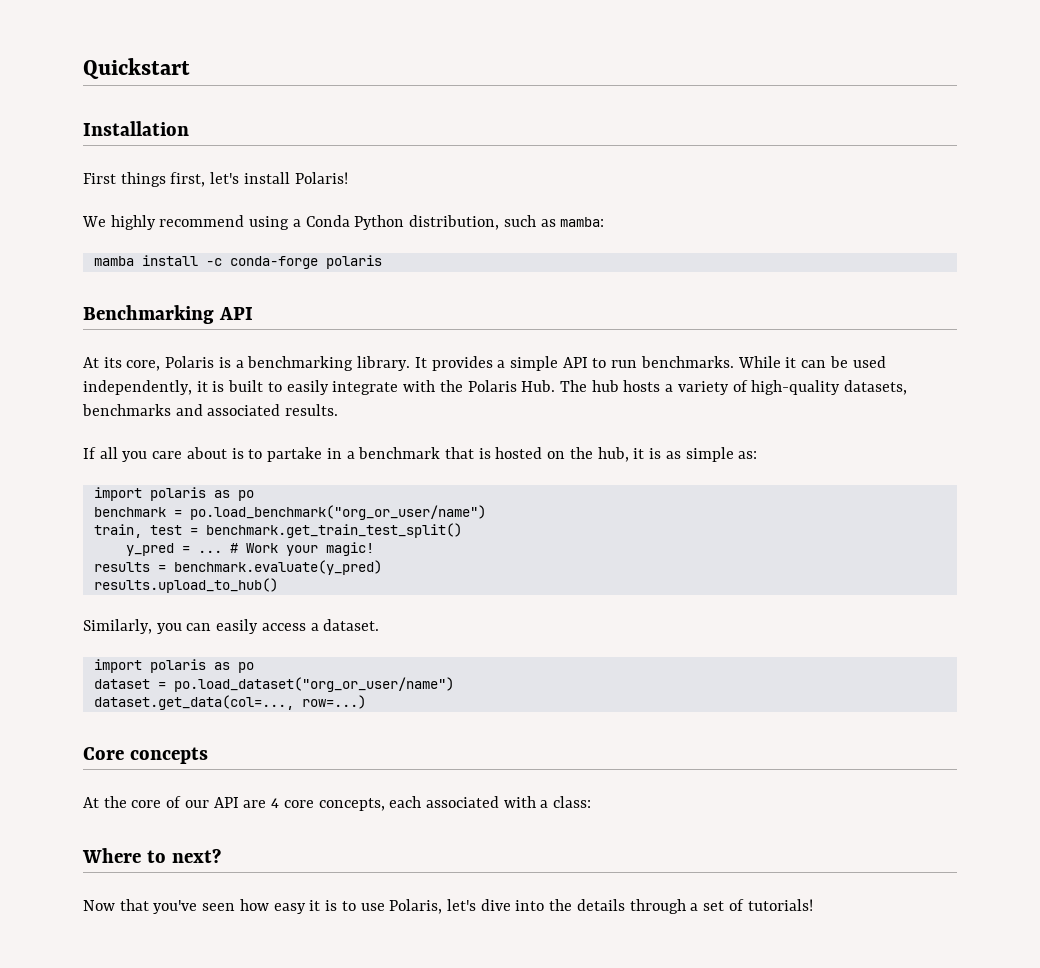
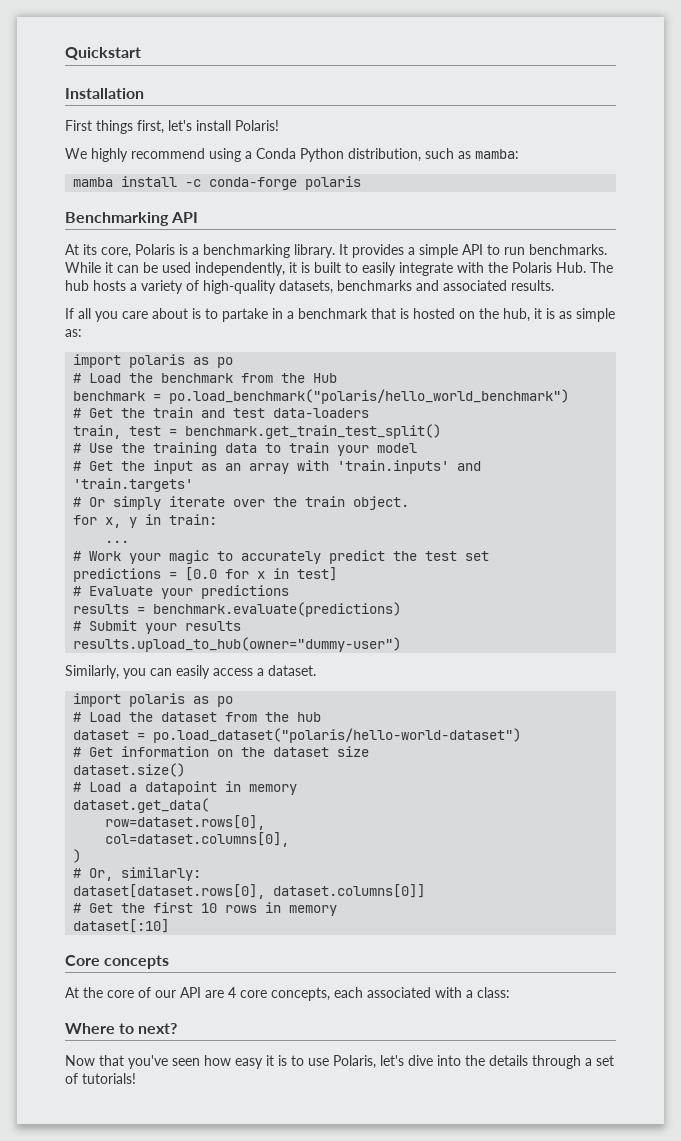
- benchmark = po.load_benchmark("org_or_user/name")
+ # Load the benchmark from the Hub
+ benchmark = po.load_benchmark("polaris/hello_world_benchmark")
+ # Get the train and test data-loaders
  train, test = benchmark.get_train_test_split()
- y_pred = ... # Work your magic!
- results = benchmark.evaluate(y_pred)
- results.upload_to_hub()
+ # Use the training data to train your model
+ # Get the input as an array with 'train.inputs' and 'train.targets'
+ # Or simply iterate over the train object.
+ for x, y in train:
+ ...
+ # Work your magic to accurately predict the test set
+ predictions = [0.0 for x in test]
+ # Evaluate your predictions
+ results = benchmark.evaluate(predictions)
+ # Submit your results
+ results.upload_to_hub(owner="dummy-user")
- dataset = po.load_dataset("org_or_user/name")
- dataset.get_data(col=..., row=...)
+ # Load the dataset from the hub
+ dataset = po.load_dataset("polaris/hello-world-dataset")
+ # Get information on the dataset size
+ dataset.size()
+ # Load a datapoint in memory
+ dataset.get_data(
+ row=dataset.rows[0],
+ col=dataset.columns[0],
+ )
+ # Or, similarly:
+ dataset[dataset.rows[0], dataset.columns[0]]
+ # Get the first 10 rows in memory
+ dataset[:10]

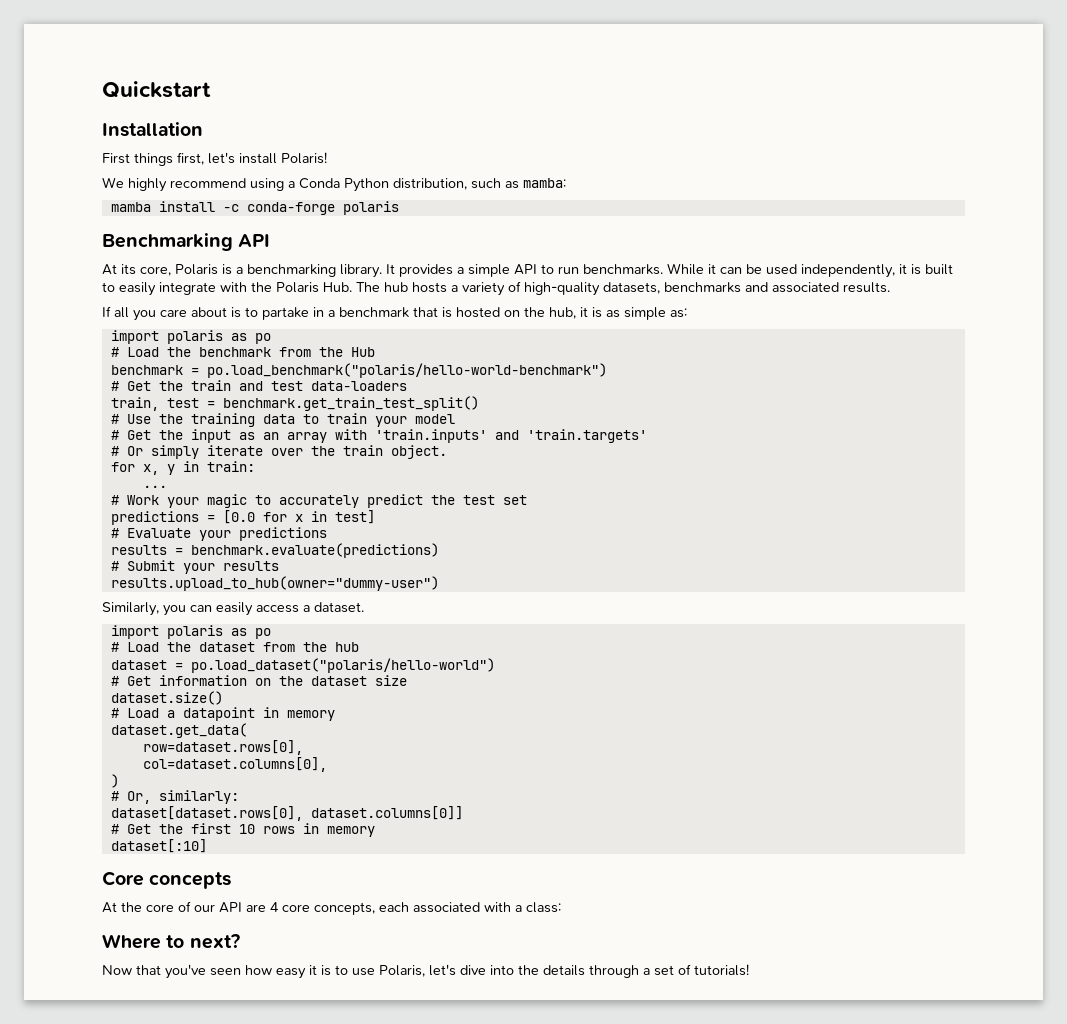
- benchmark = po.load_benchmark("polaris/hello_world_benchmark")
+ benchmark = po.load_benchmark("polaris/hello-world-benchmark")
- dataset = po.load_dataset("polaris/hello-world-dataset")
+ dataset = po.load_dataset("polaris/hello-world")

